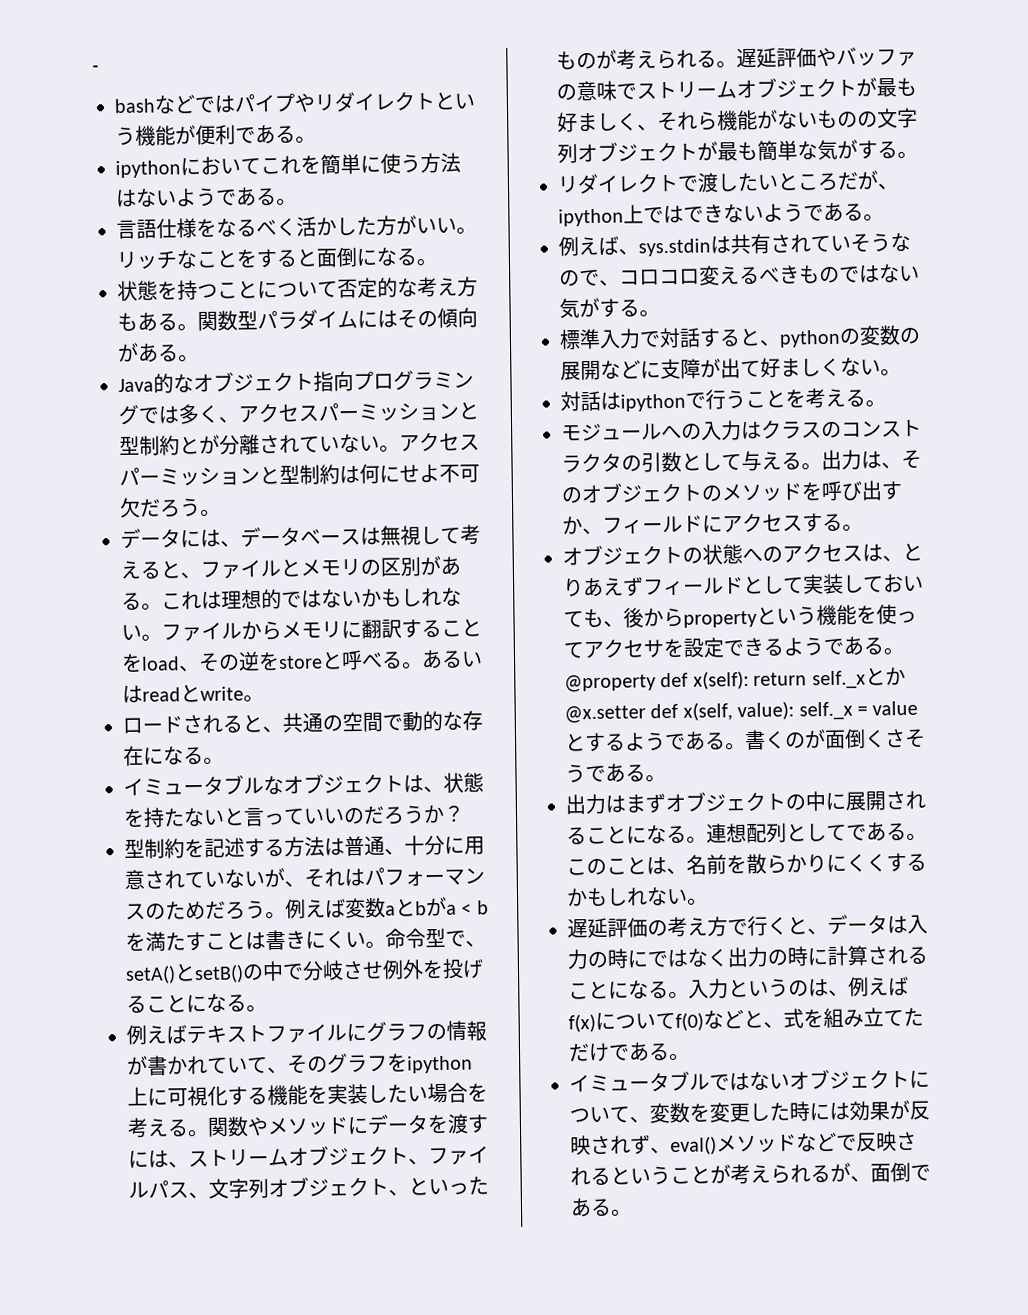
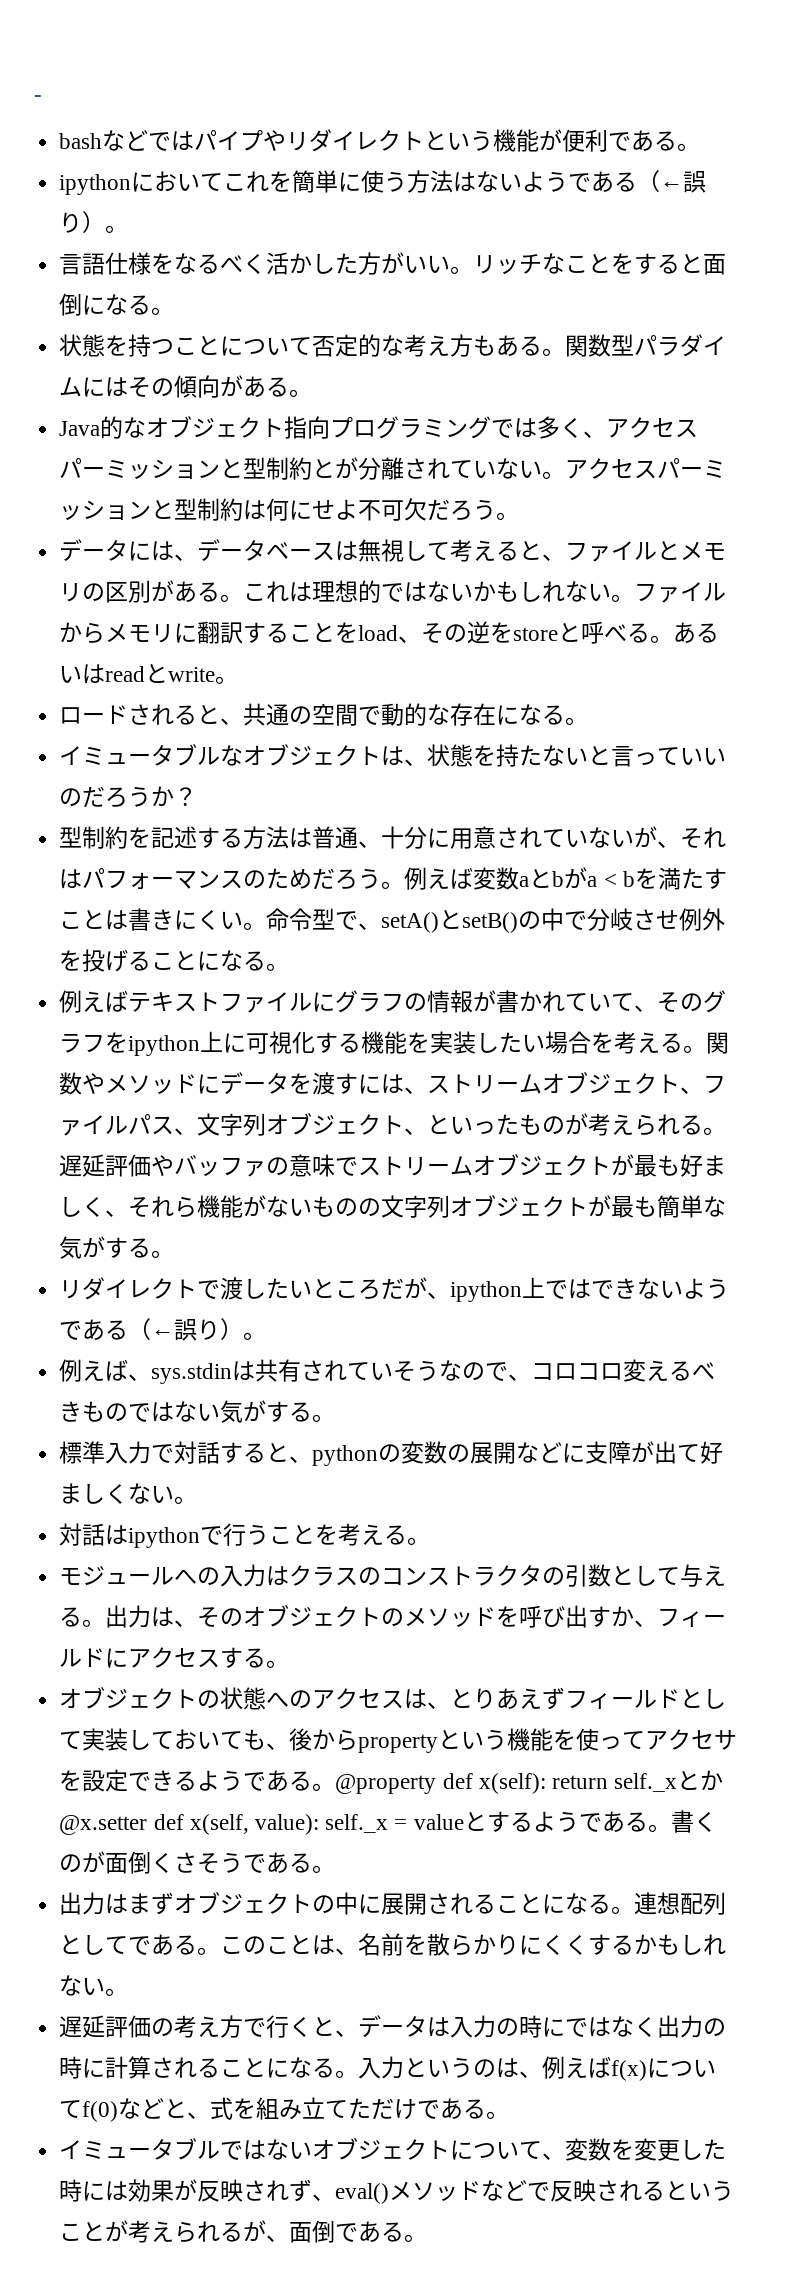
- ipythonにおいてこれを簡単に使う方法はないようである。
+ ipythonにおいてこれを簡単に使う方法はないようである（←誤り）。
- リダイレクトで渡したいところだが、ipython上ではできないようである。
+ リダイレクトで渡したいところだが、ipython上ではできないようである（←誤り）。

